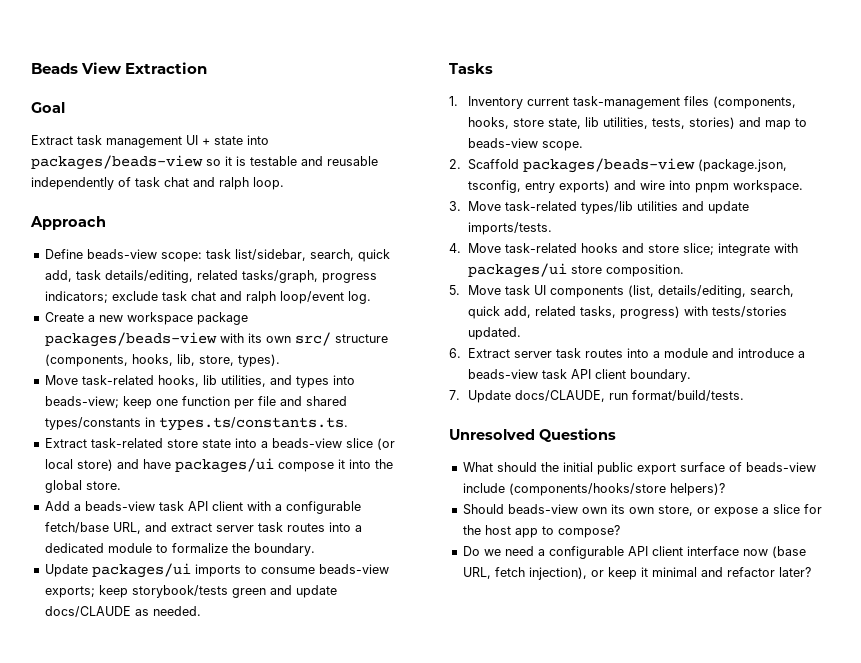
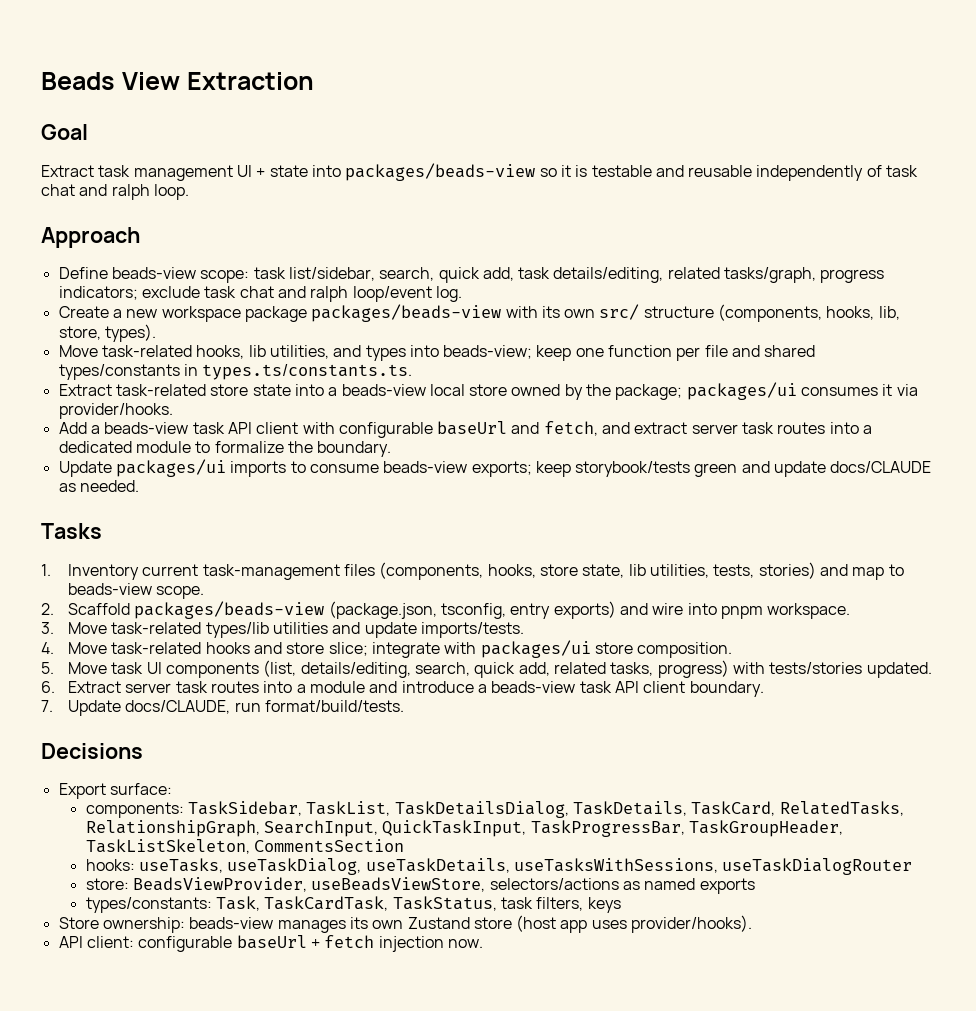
- Extract task-related store state into a beads-view slice (or local store) and have packages/ui compose it into the global store.
+ Extract task-related store state into a beads-view local store owned by the package; packages/ui consumes it via provider/hooks.
- Add a beads-view task API client with a configurable fetch/base URL, and extract server task routes into a dedicated module to formalize the boundary.
+ Add a beads-view task API client with configurable baseUrl and fetch, and extract server task routes into a dedicated module to formalize the boundary.
- Unresolved Questions
- What should the initial public export surface of beads-view include (components/hooks/store helpers)?
- Should beads-view own its own store, or expose a slice for the host app to compose?
- Do we need a configurable API client interface now (base URL, fetch injection), or keep it minimal and refactor later?
+ Decisions
+ Export surface:
+ components: TaskSidebar, TaskList, TaskDetailsDialog, TaskDetails, TaskCard, RelatedTasks, RelationshipGraph, SearchInput, QuickTaskInput, TaskProgressBar, TaskGroupHeader, TaskListSkeleton, CommentsSection
+ hooks: useTasks, useTaskDialog, useTaskDetails, useTasksWithSessions, useTaskDialogRouter
+ store: BeadsViewProvider, useBeadsViewStore, selectors/actions as named exports
+ types/constants: Task, TaskCardTask, TaskStatus, task filters, keys
+ Store ownership: beads-view manages its own Zustand store (host app uses provider/hooks).
+ API client: configurable baseUrl + fetch injection now.

